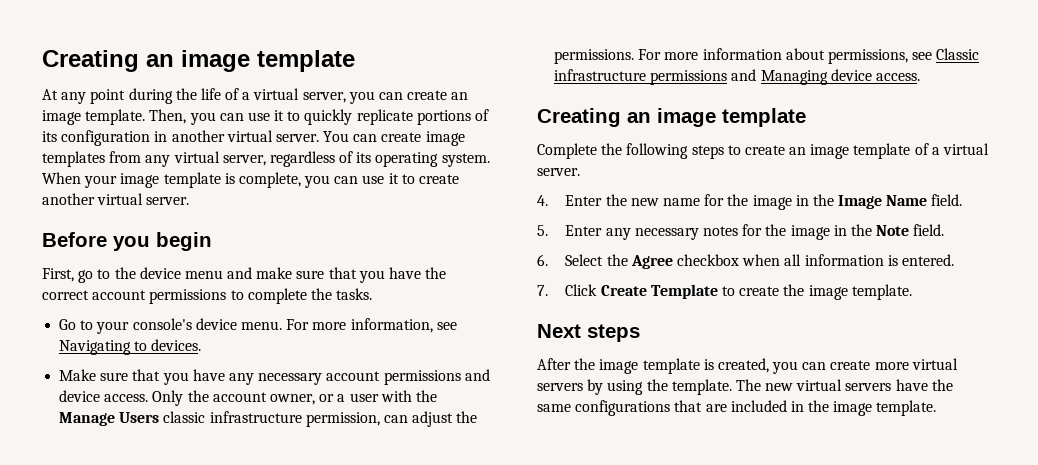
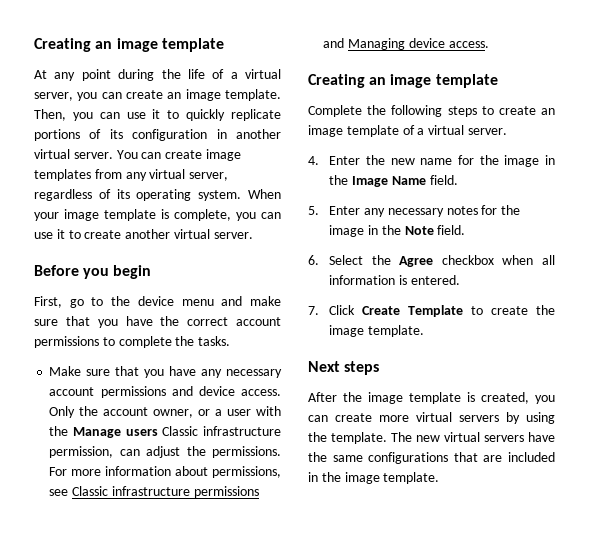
- Go to your console's device menu. For more information, see Navigating to devices.
- Only the account owner, or a user with the Manage Users classic infrastructure permission, can adjust the permissions.
+ Only the account owner, or a user with the Manage users Classic infrastructure permission, can adjust the permissions.

